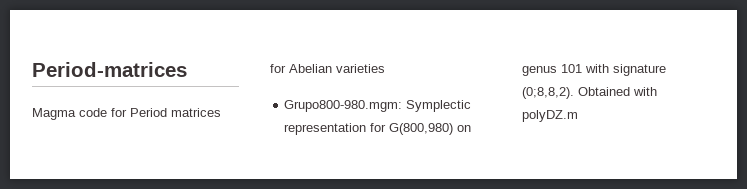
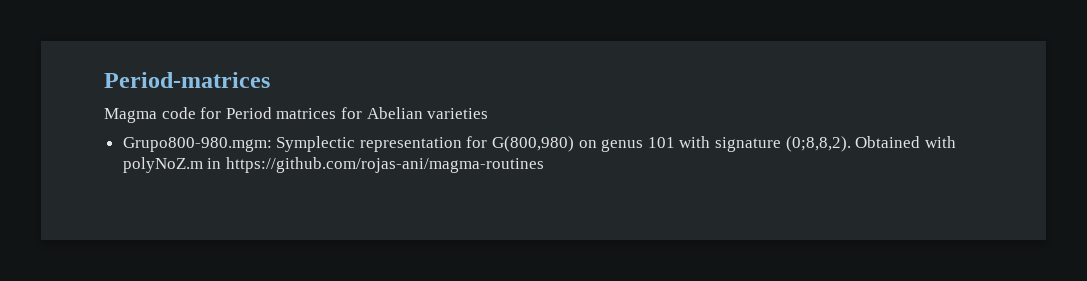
- Obtained with polyDZ.m
+ Obtained with polyNoZ.m in https://github.com/rojas-ani/magma-routines

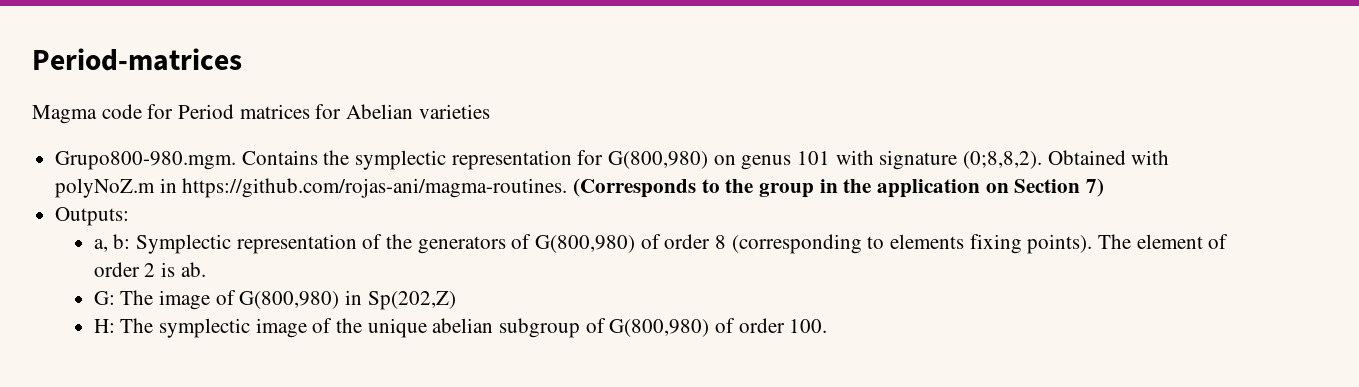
- Grupo800-980.mgm: Symplectic representation for G(800,980) on genus 101 with signature (0;8,8,2).
+ Grupo800-980.mgm. Contains the symplectic representation for G(800,980) on genus 101 with signature (0;8,8,2).
- Obtained with polyNoZ.m in https://github.com/rojas-ani/magma-routines
+ Obtained with polyNoZ.m in https://github.com/rojas-ani/magma-routines. (Corresponds to the group in the application on Section 7)
+ Outputs:
+ a, b: Symplectic representation of the generators of G(800,980) of order 8 (corresponding to elements fixing points). The element of order 2 is ab.
+ G: The image of G(800,980) in Sp(202,Z)
+ H: The symplectic image of the unique abelian subgroup of G(800,980) of order 100.

